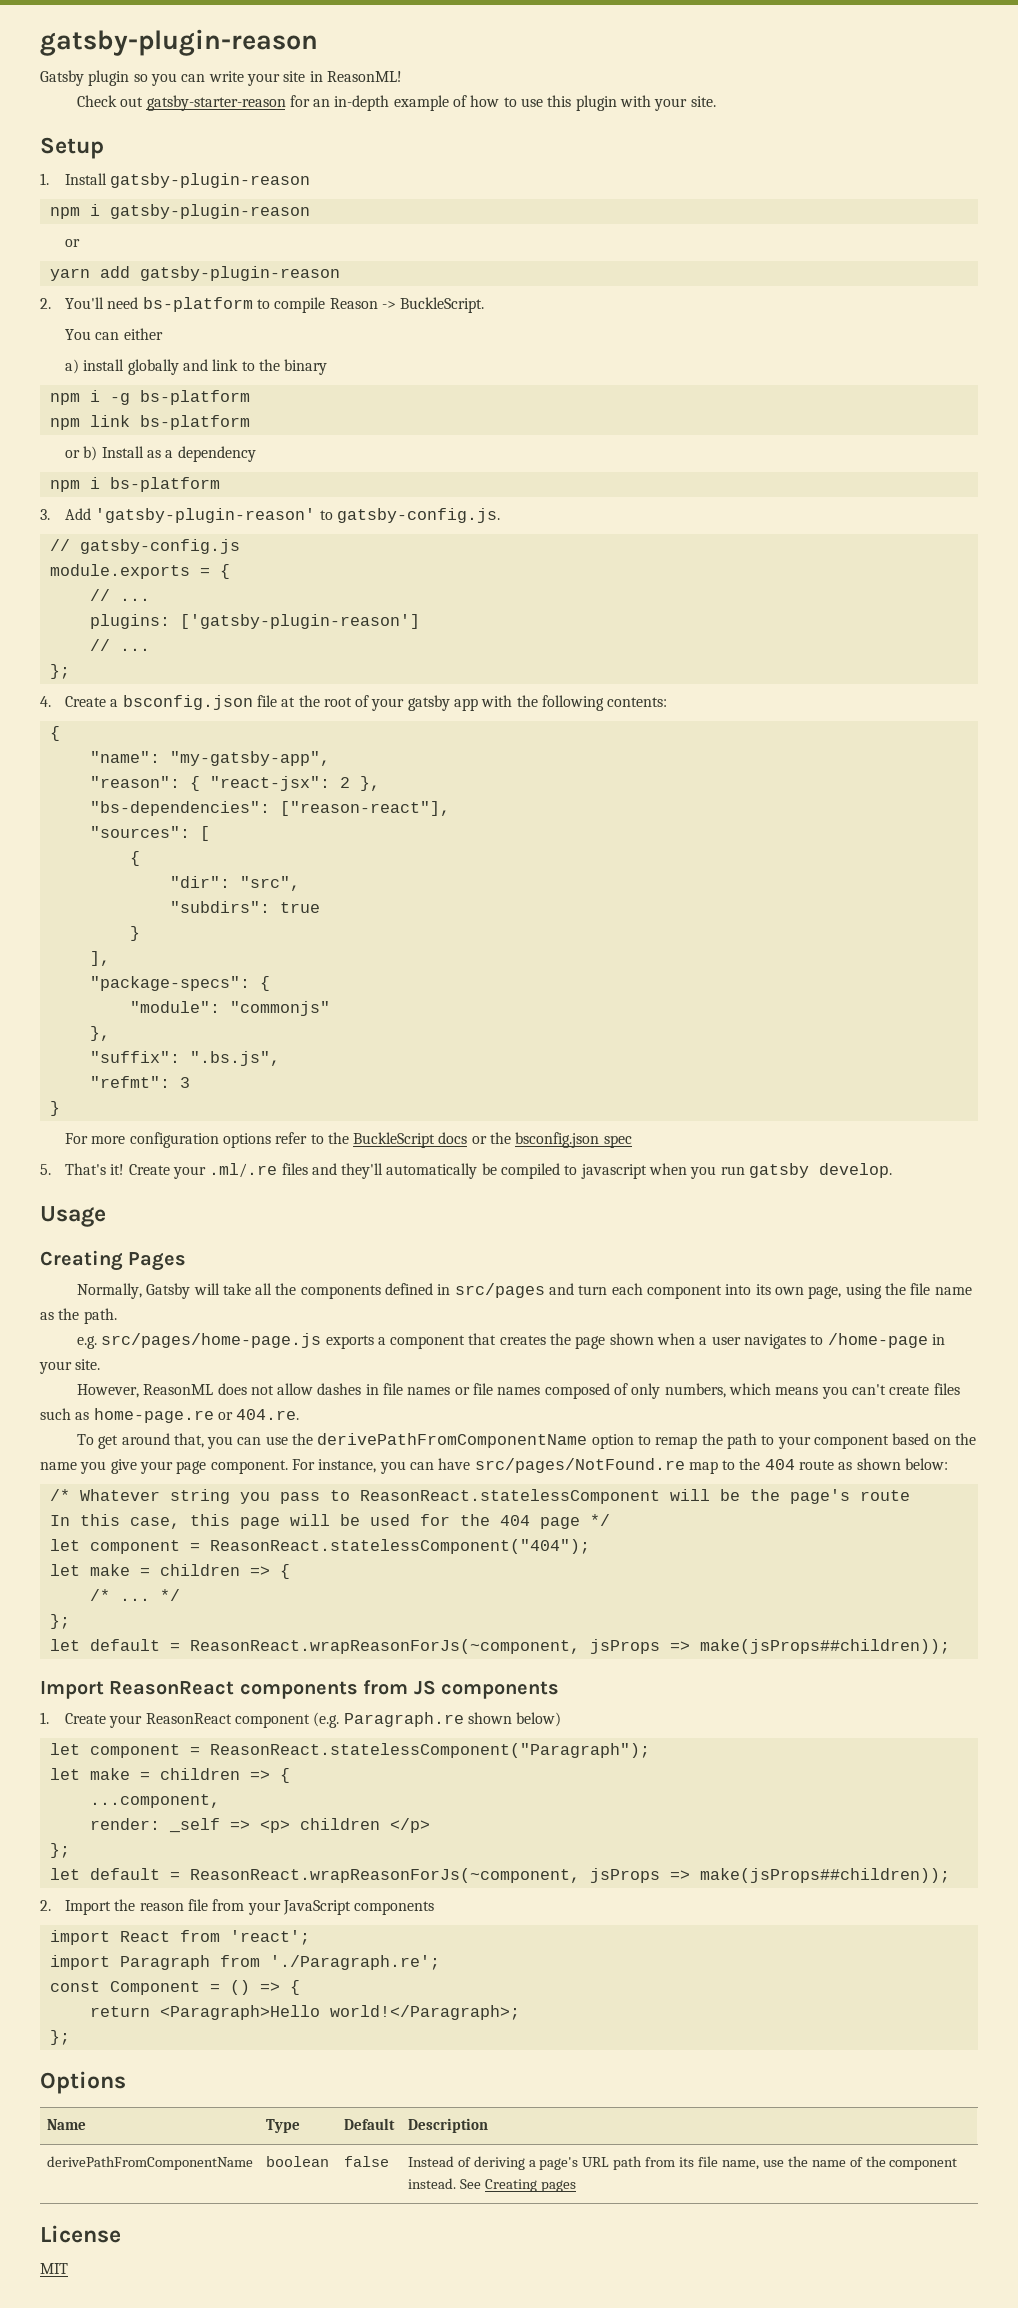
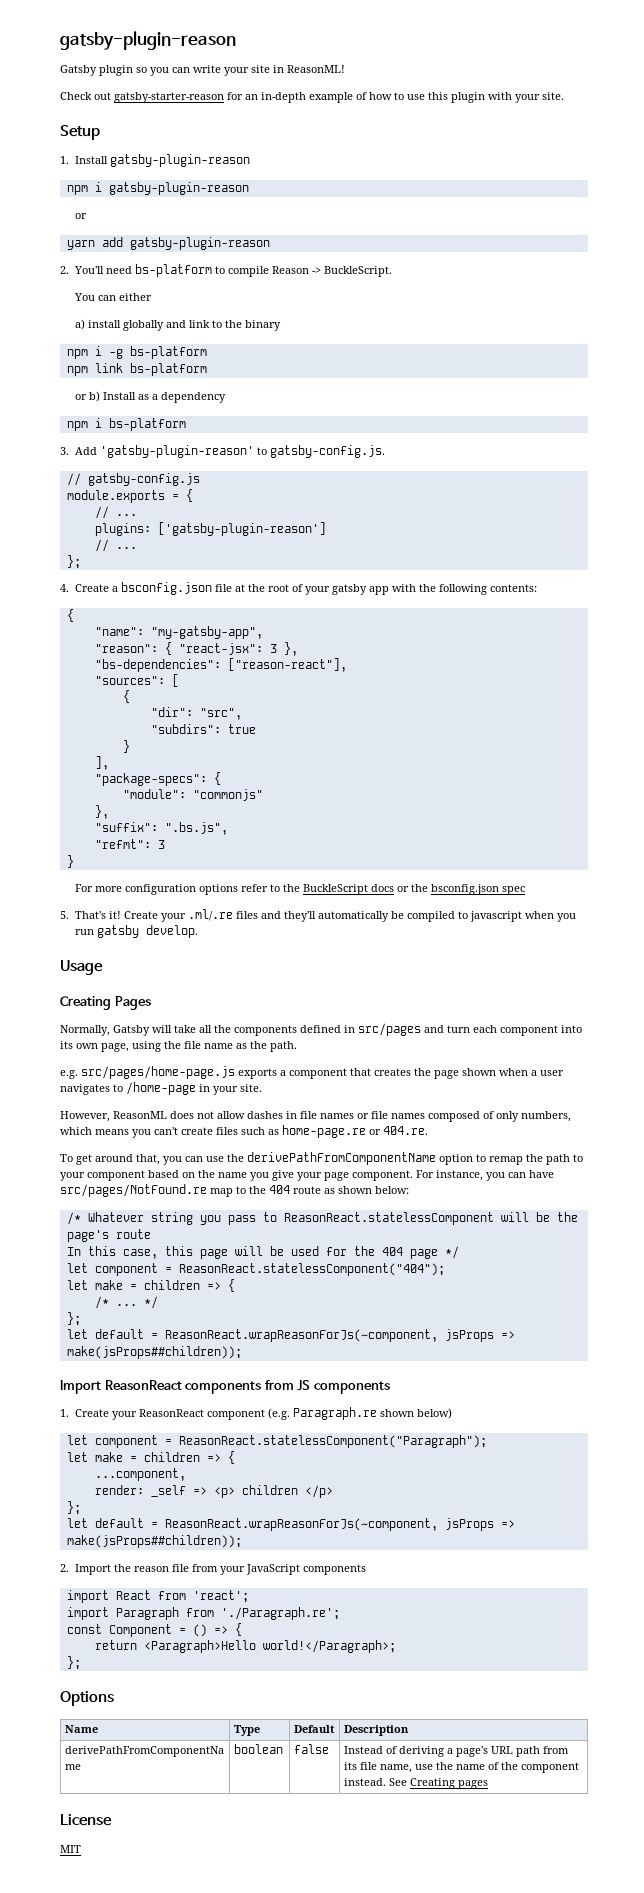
- "reason": { "react-jsx": 2 },
+ "reason": { "react-jsx": 3 },

